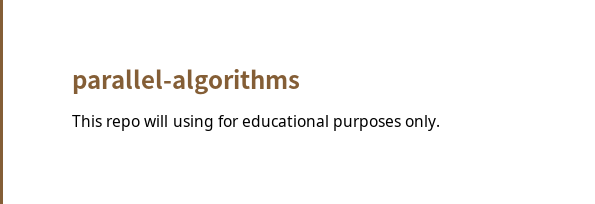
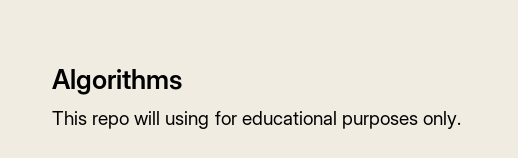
- parallel-algorithms
+ Algorithms

